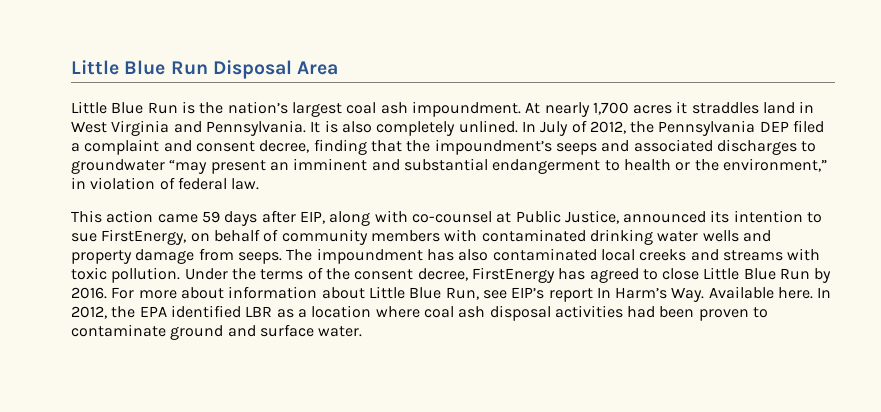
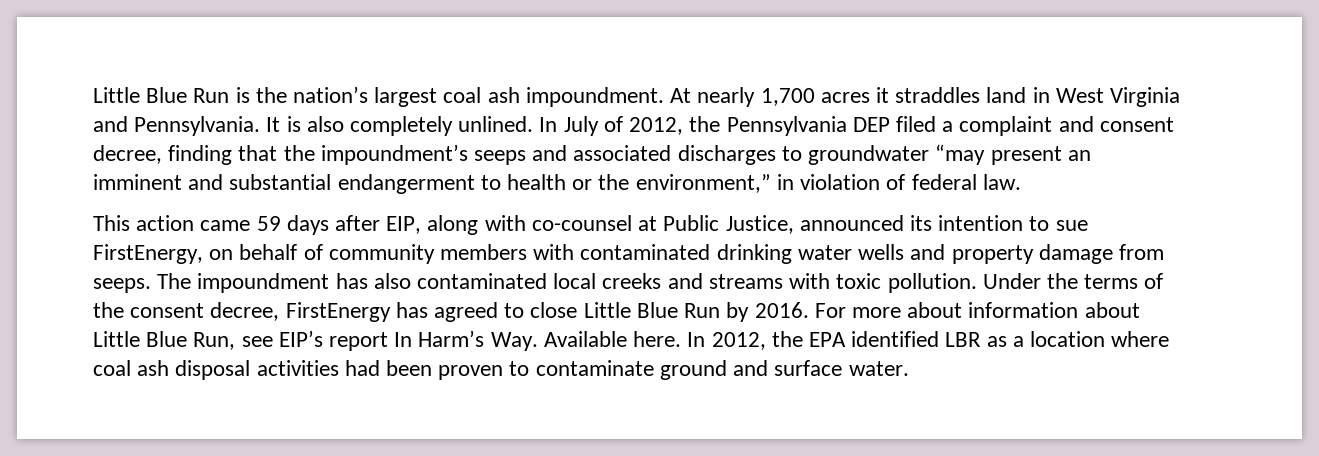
- Little Blue Run Disposal Area

